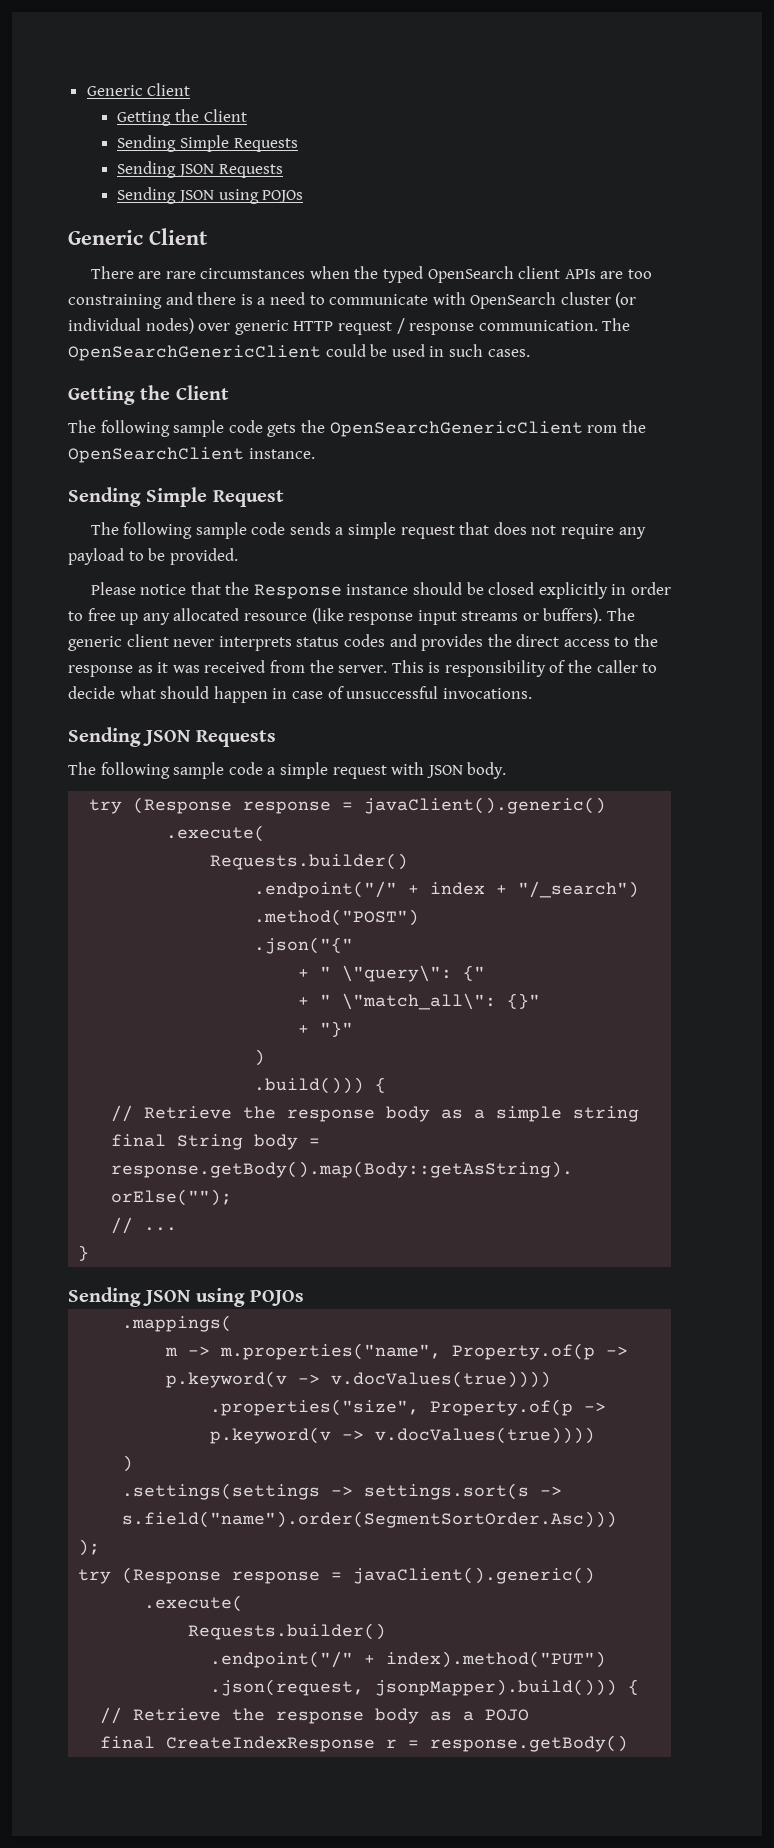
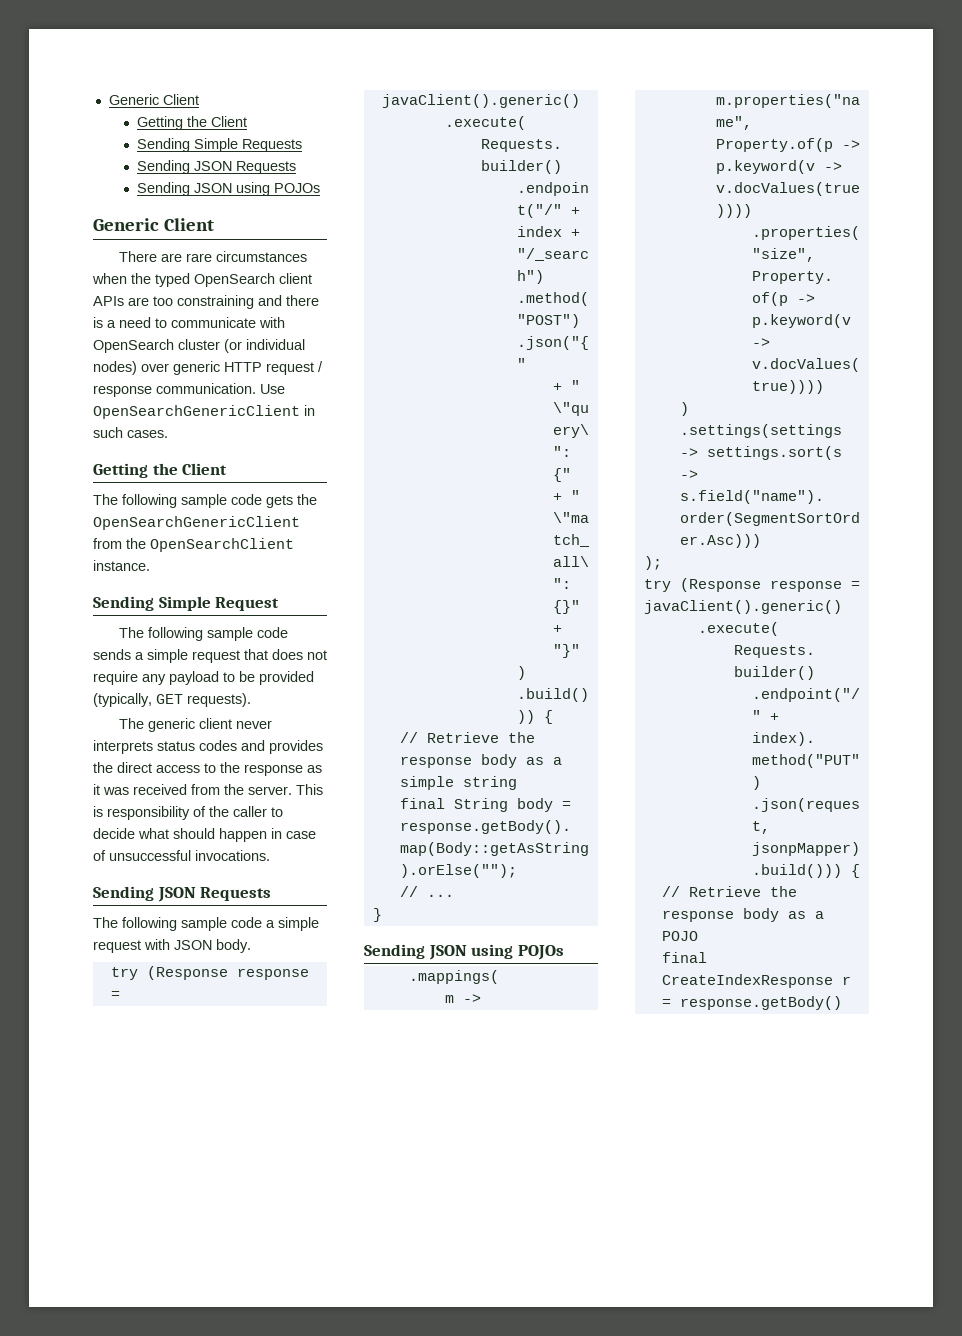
- The OpenSearchGenericClient could be used in such cases.
+ Use OpenSearchGenericClient in such cases.
- The following sample code gets the OpenSearchGenericClient rom the OpenSearchClient instance.
+ The following sample code gets the OpenSearchGenericClient from the OpenSearchClient instance.
- The following sample code sends a simple request that does not require any payload to be provided.
- Please notice that the Response instance should be closed explicitly in order to free up any allocated resource (like response input streams or buffers). The generic client never interprets status codes and provides the direct access to the response as it was received from the server.
+ The following sample code sends a simple request that does not require any payload to be provided (typically, GET requests).
+ The generic client never interprets status codes and provides the direct access to the response as it was received from the server.

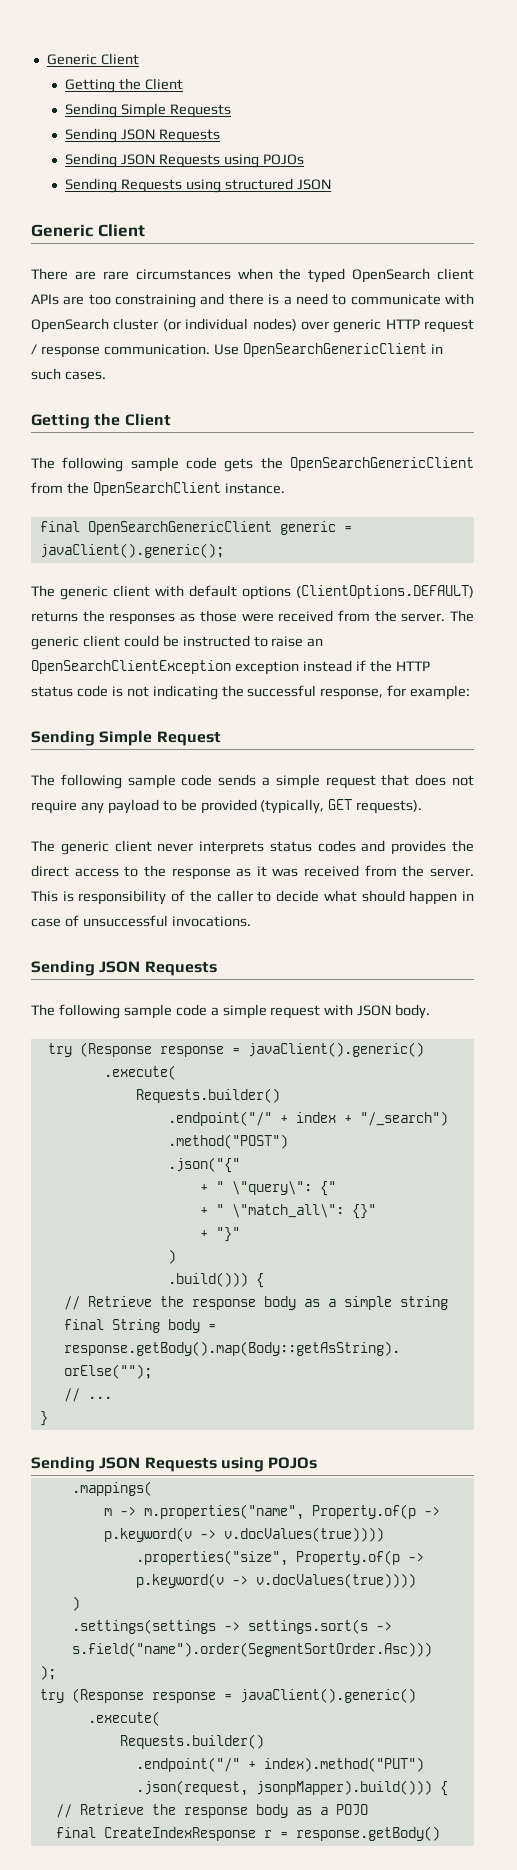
  Sending Simple Requests
  Sending JSON Requests
- Sending JSON using POJOs
+ Sending JSON Requests using POJOs
+ Sending Requests using structured JSON
+ final OpenSearchGenericClient generic = javaClient().generic();
+ The generic client with default options (ClientOptions.DEFAULT) returns the responses as those were received from the server. The generic client could be instructed to raise an OpenSearchClientException exception instead if the HTTP status code is not indicating the successful response, for example:
  }
- Sending JSON using POJOs
+ Sending JSON Requests using POJOs

